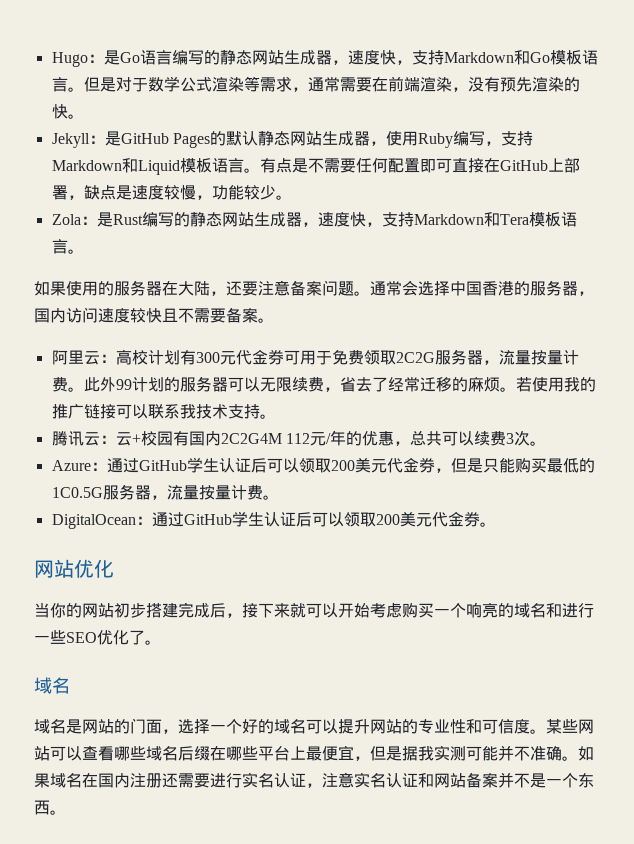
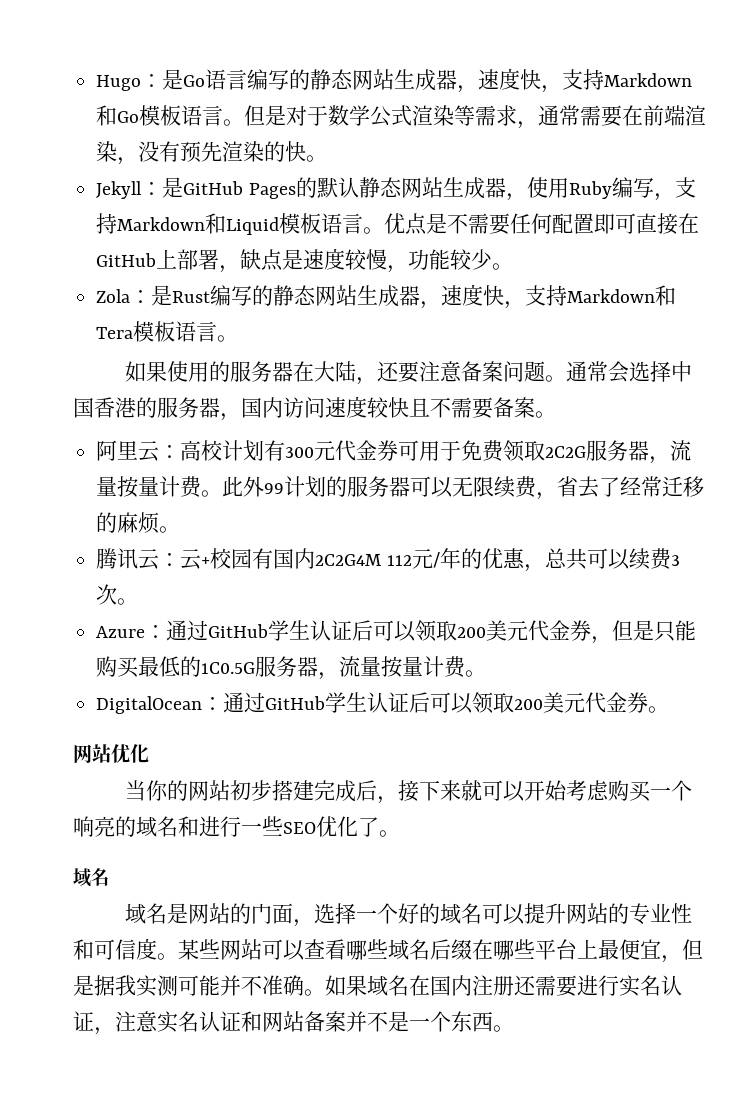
- 有点是不需要任何配置即可直接在GitHub上部署，缺点是速度较慢，功能较少。
+ 优点是不需要任何配置即可直接在GitHub上部署，缺点是速度较慢，功能较少。
- 若使用我的推广链接可以联系我技术支持。

